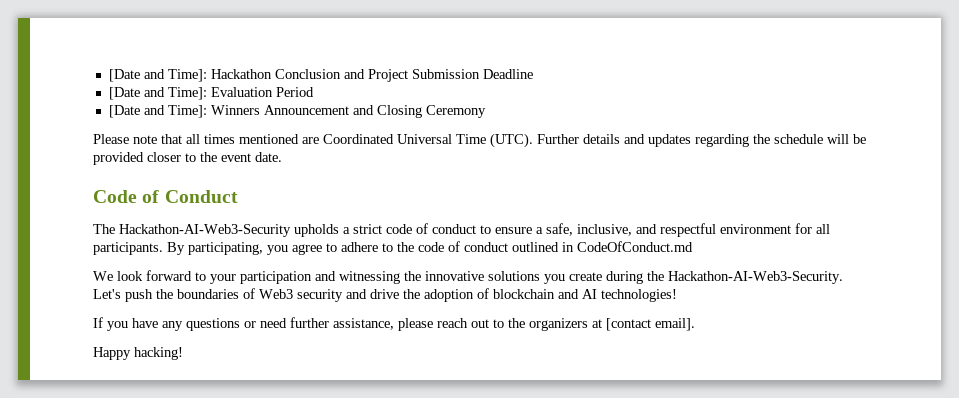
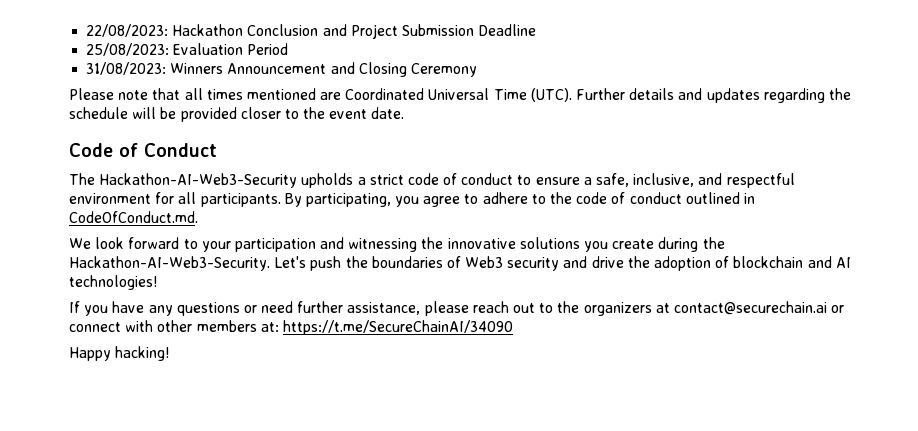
- [Date and Time]: Hackathon Conclusion and Project Submission Deadline
+ 22/08/2023: Hackathon Conclusion and Project Submission Deadline
- [Date and Time]: Evaluation Period
+ 25/08/2023: Evaluation Period
- [Date and Time]: Winners Announcement and Closing Ceremony
+ 31/08/2023: Winners Announcement and Closing Ceremony
- By participating, you agree to adhere to the code of conduct outlined in CodeOfConduct.md
+ By participating, you agree to adhere to the code of conduct outlined in CodeOfConduct.md.
- If you have any questions or need further assistance, please reach out to the organizers at [contact email].
+ If you have any questions or need further assistance, please reach out to the organizers at contact@securechain.ai or connect with other members at: https://t.me/SecureChainAI/34090

